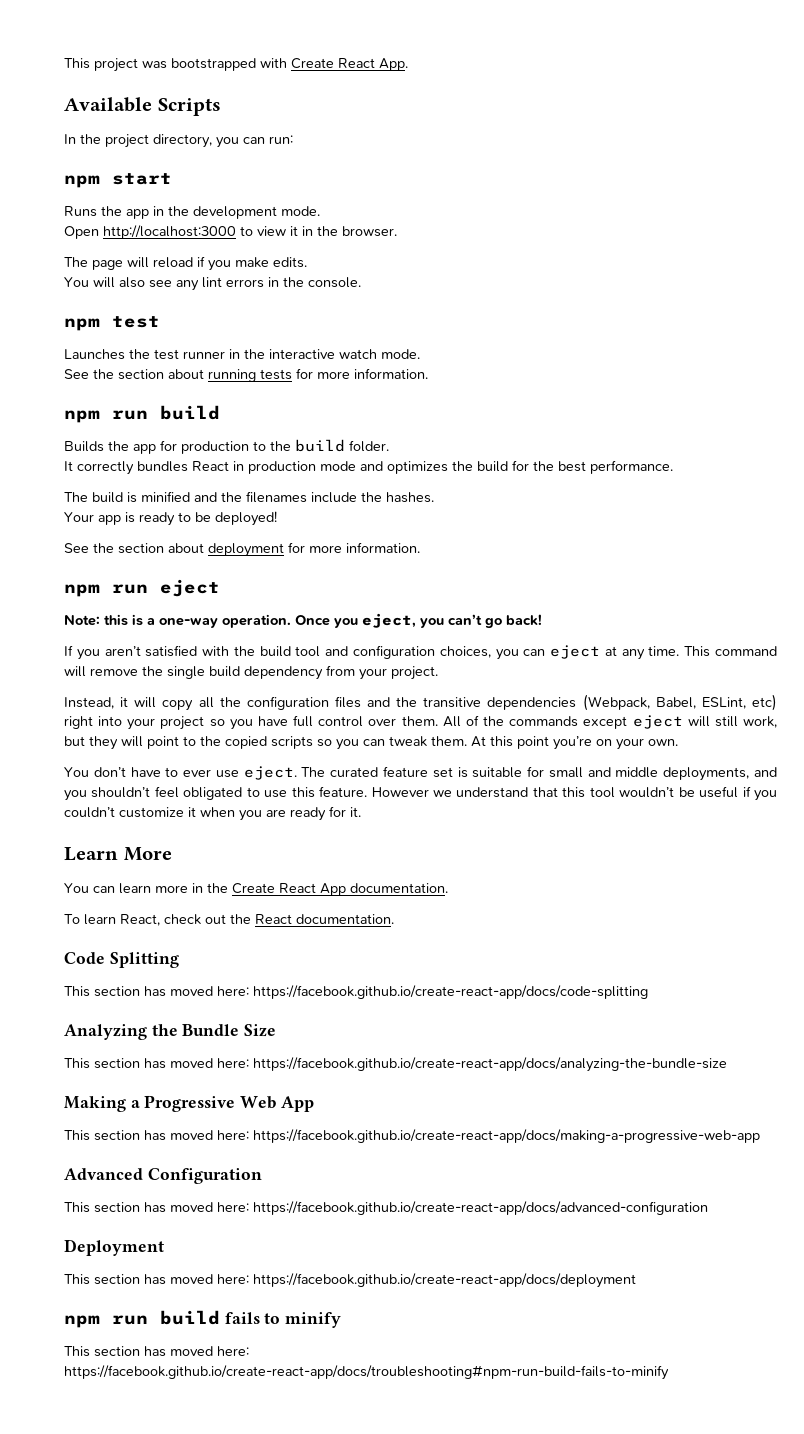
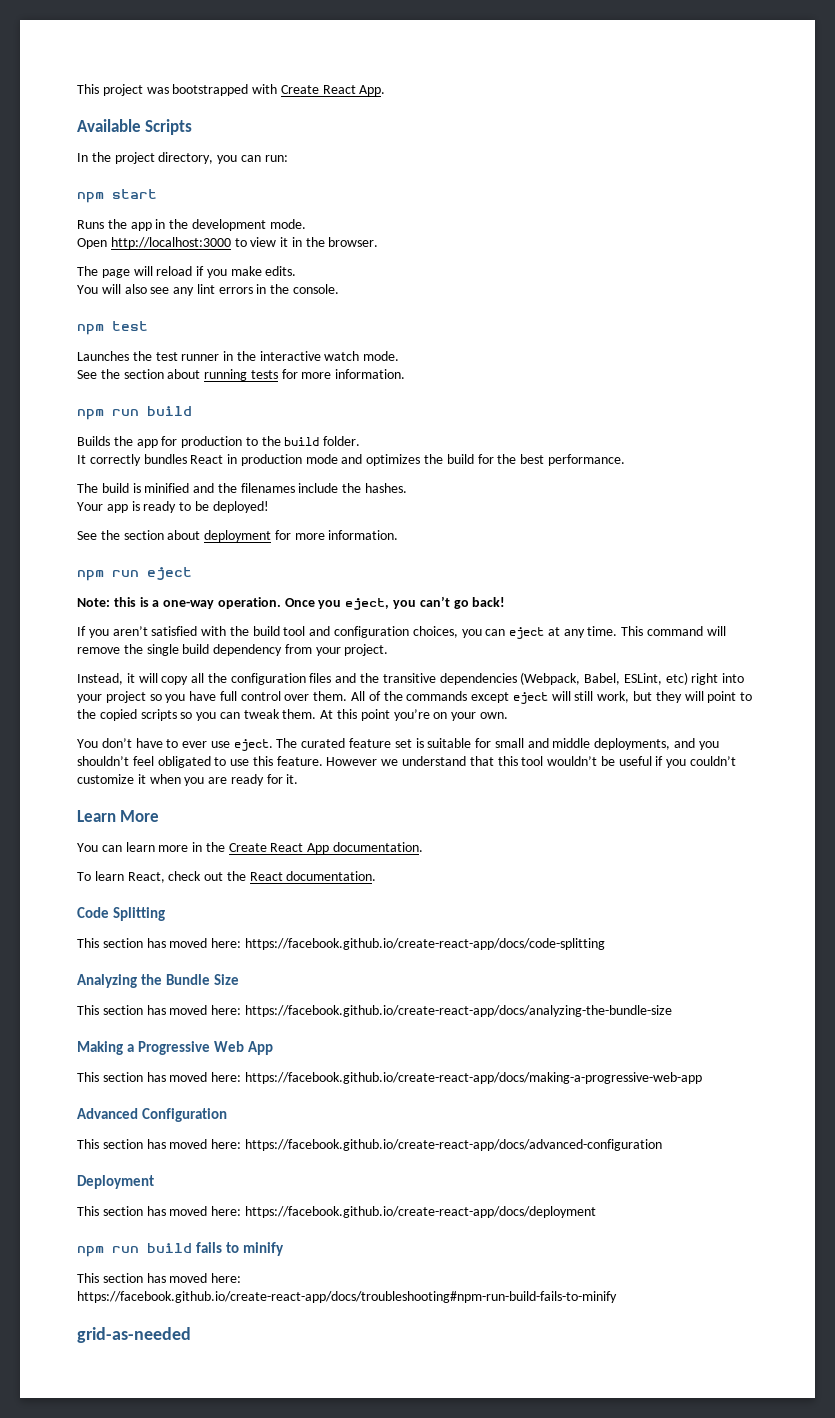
+ grid-as-needed

